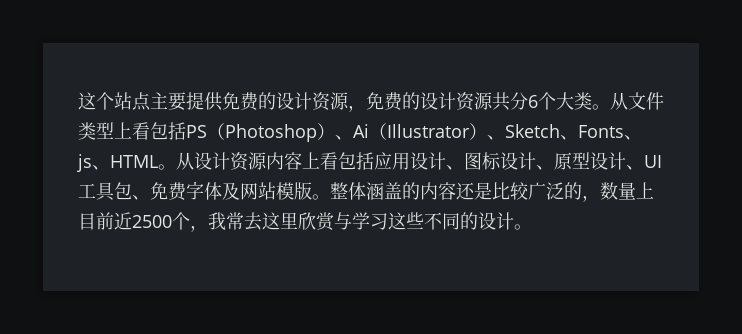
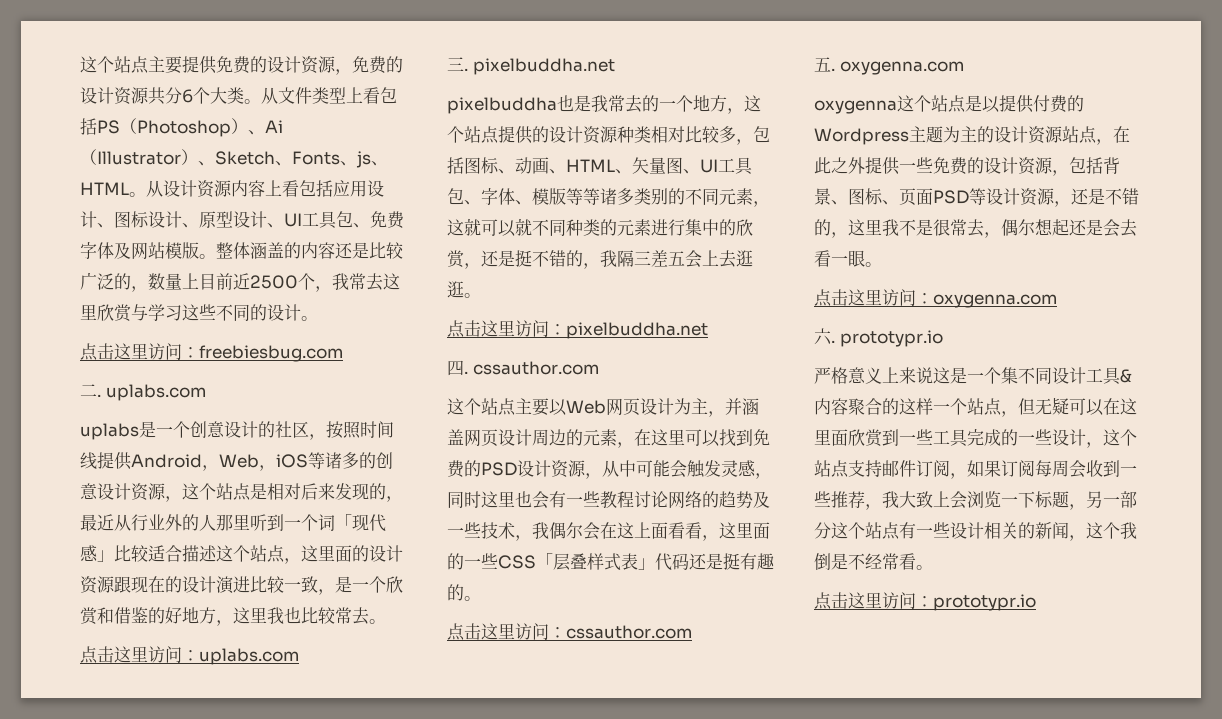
+ 点击这里访问：freebiesbug.com
+ 二. uplabs.com
+ uplabs是一个创意设计的社区，按照时间线提供Android，Web，iOS等诸多的创意设计资源，这个站点是相对后来发现的，最近从行业外的人那里听到一个词「现代感」比较适合描述这个站点，这里面的设计资源跟现在的设计演进比较一致，是一个欣赏和借鉴的好地方，这里我也比较常去。
+ 点击这里访问：uplabs.com
+ 三. pixelbuddha.net
+ pixelbuddha也是我常去的一个地方，这个站点提供的设计资源种类相对比较多，包括图标、动画、HTML、矢量图、UI工具包、字体、模版等等诸多类别的不同元素，这就可以就不同种类的元素进行集中的欣赏，还是挺不错的，我隔三差五会上去逛逛。
+ 点击这里访问：pixelbuddha.net
+ 四. cssauthor.com
+ 这个站点主要以Web网页设计为主，并涵盖网页设计周边的元素，在这里可以找到免费的PSD设计资源，从中可能会触发灵感，同时这里也会有一些教程讨论网络的趋势及一些技术，我偶尔会在这上面看看，这里面的一些CSS「层叠样式表」代码还是挺有趣的。
+ 点击这里访问：cssauthor.com
+ 五. oxygenna.com
+ oxygenna这个站点是以提供付费的Wordpress主题为主的设计资源站点，在此之外提供一些免费的设计资源，包括背景、图标、页面PSD等设计资源，还是不错的，这里我不是很常去，偶尔想起还是会去看一眼。
+ 点击这里访问：oxygenna.com
+ 六. prototypr.io
+ 严格意义上来说这是一个集不同设计工具&内容聚合的这样一个站点，但无疑可以在这里面欣赏到一些工具完成的一些设计，这个站点支持邮件订阅，如果订阅每周会收到一些推荐，我大致上会浏览一下标题，另一部分这个站点有一些设计相关的新闻，这个我倒是不经常看。
+ 点击这里访问：prototypr.io

